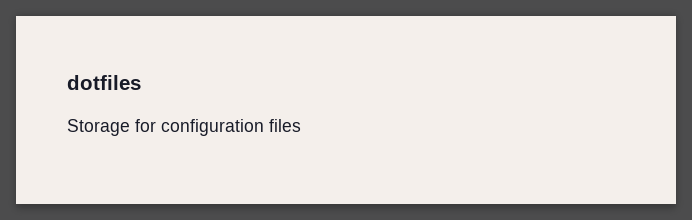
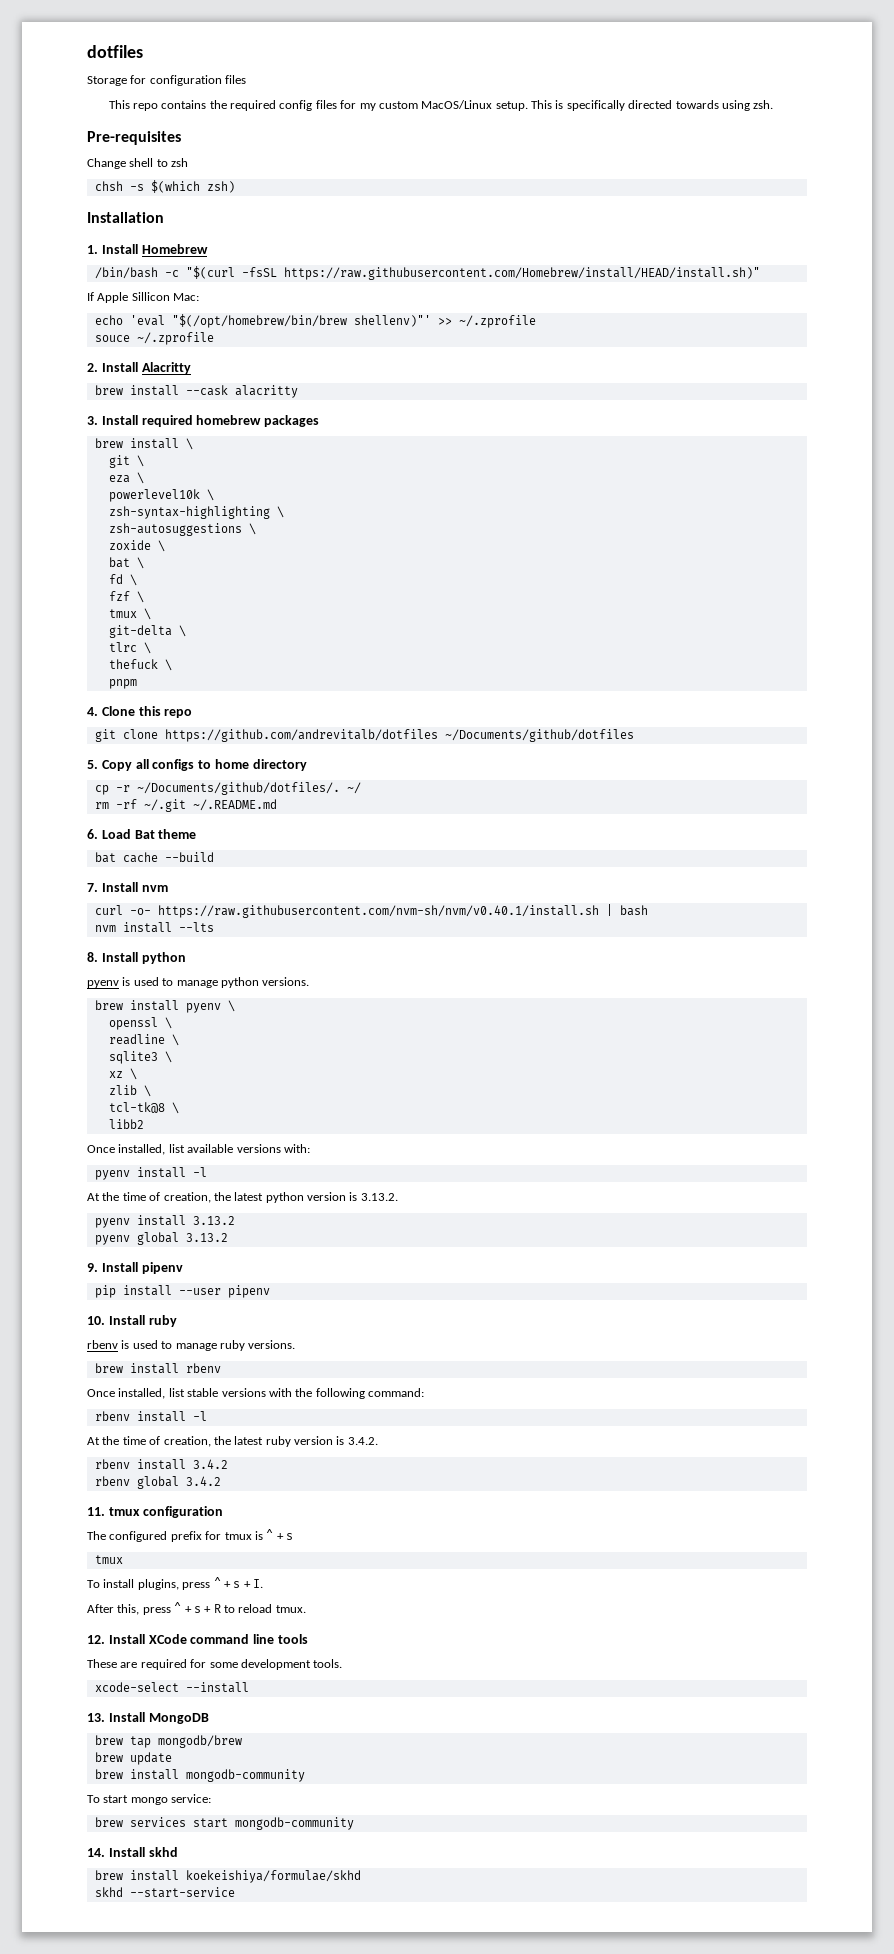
+ This repo contains the required config files for my custom MacOS/Linux setup. This is specifically directed towards using zsh.
+ Pre-requisites
+ Change shell to zsh
+ chsh -s $(which zsh)
+ Installation
+ 1. Install Homebrew
+ /bin/bash -c "$(curl -fsSL https://raw.githubusercontent.com/Homebrew/install/HEAD/install.sh)"
+ If Apple Sillicon Mac:
+ echo 'eval "$(/opt/homebrew/bin/brew shellenv)"' >> ~/.zprofile
+ souce ~/.zprofile
+ 2. Install Alacritty
+ brew install --cask alacritty
+ 3. Install required homebrew packages
+ brew install \
+ git \
+ eza \
+ powerlevel10k \
+ zsh-syntax-highlighting \
+ zsh-autosuggestions \
+ zoxide \
+ bat \
+ fd \
+ fzf \
+ tmux \
+ git-delta \
+ tlrc \
+ thefuck \
+ pnpm
+ 4. Clone this repo
+ git clone https://github.com/andrevitalb/dotfiles ~/Documents/github/dotfiles
+ 5. Copy all configs to home directory
+ cp -r ~/Documents/github/dotfiles/. ~/
+ rm -rf ~/.git ~/.README.md
+ 6. Load Bat theme
+ bat cache --build
+ 7. Install nvm
+ curl -o- https://raw.githubusercontent.com/nvm-sh/nvm/v0.40.1/install.sh | bash
+ nvm install --lts
+ 8. Install python
+ pyenv is used to manage python versions.
+ brew install pyenv \
+ openssl \
+ readline \
+ sqlite3 \
+ xz \
+ zlib \
+ tcl-tk@8 \
+ libb2
+ Once installed, list available versions with:
+ pyenv install -l
+ At the time of creation, the latest python version is 3.13.2.
+ pyenv install 3.13.2
+ pyenv global 3.13.2
+ 9. Install pipenv
+ pip install --user pipenv
+ 10. Install ruby
+ rbenv is used to manage ruby versions.
+ brew install rbenv
+ Once installed, list stable versions with the following command:
+ rbenv install -l
+ At the time of creation, the latest ruby version is 3.4.2.
+ rbenv install 3.4.2
+ rbenv global 3.4.2
+ 11. tmux configuration
+ The configured prefix for tmux is ^ + s
+ tmux
+ To install plugins, press ^ + s + I.
+ After this, press ^ + s + R to reload tmux.
+ 12. Install XCode command line tools
+ These are required for some development tools.
+ xcode-select --install
+ 13. Install MongoDB
+ brew tap mongodb/brew
+ brew update
+ brew install mongodb-community
+ To start mongo service:
+ brew services start mongodb-community
+ 14. Install skhd
+ brew install koekeishiya/formulae/skhd
+ skhd --start-service

